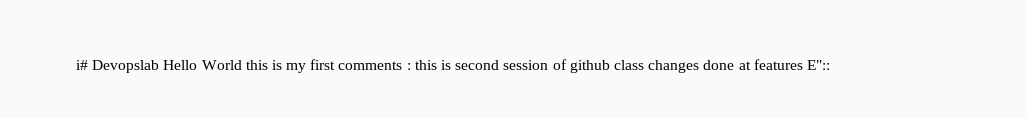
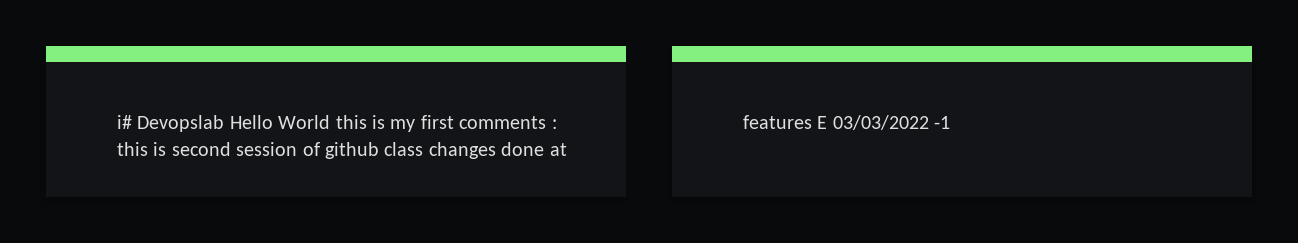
- i# Devopslab Hello World this is my first comments : this is second session of github class changes done at features E"::
+ i# Devopslab Hello World this is my first comments : this is second session of github class changes done at features E 03/03/2022 -1

